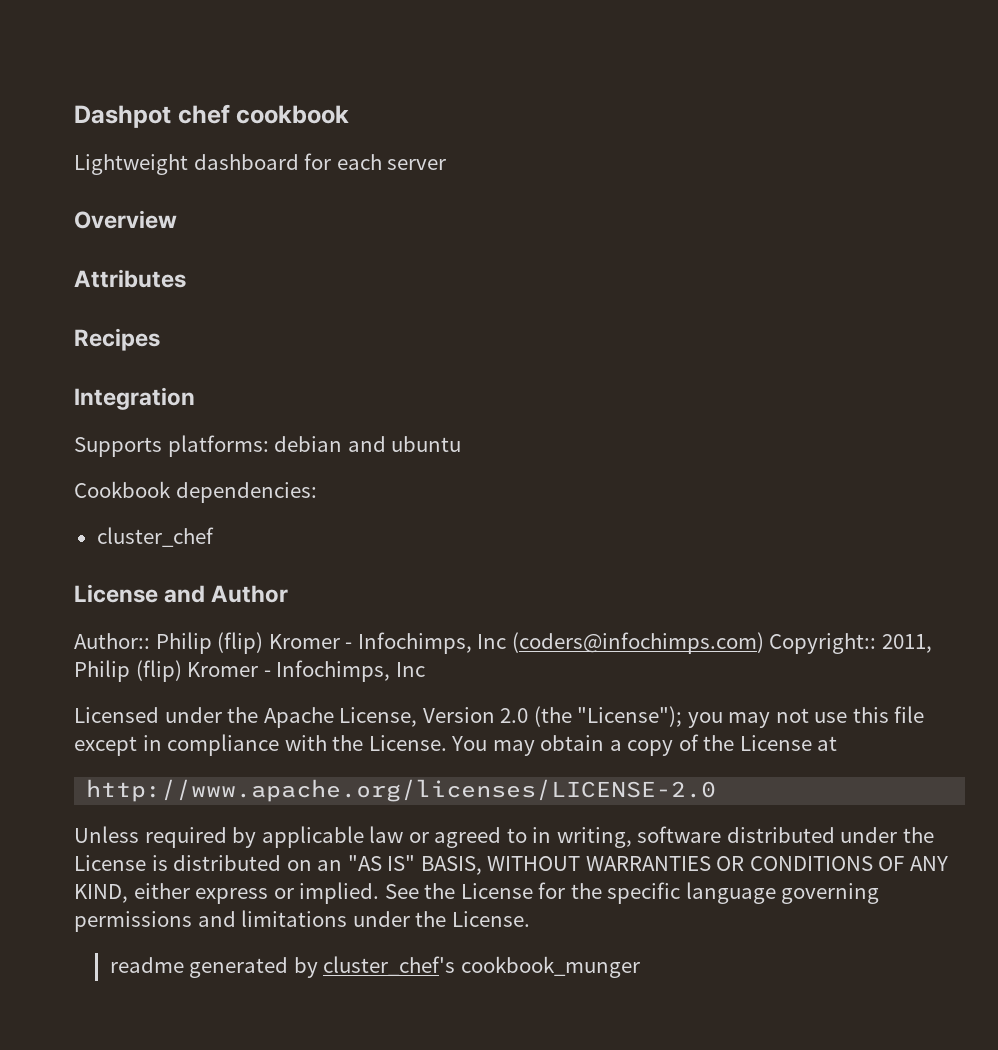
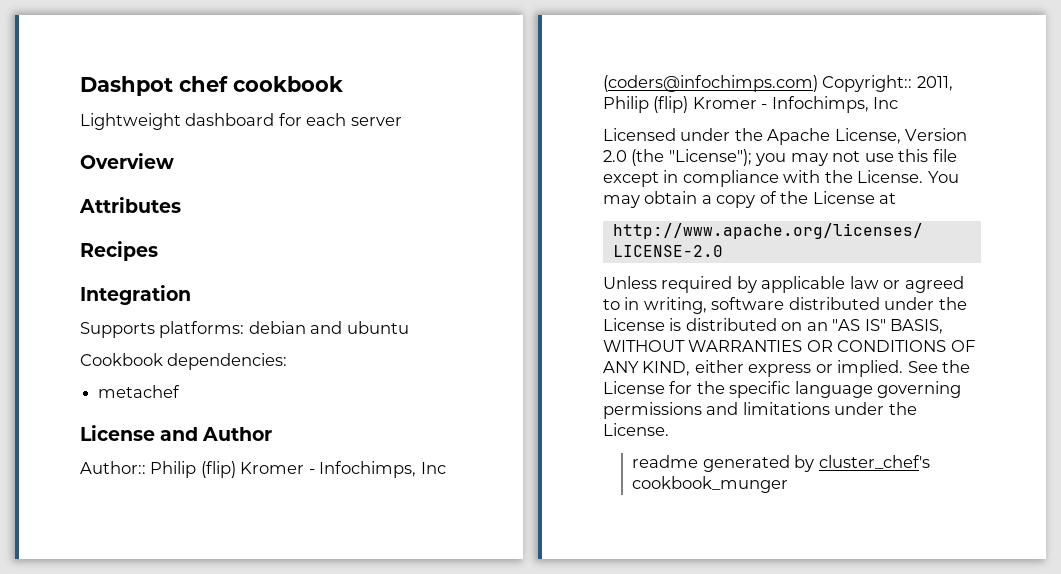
- cluster_chef
+ metachef

